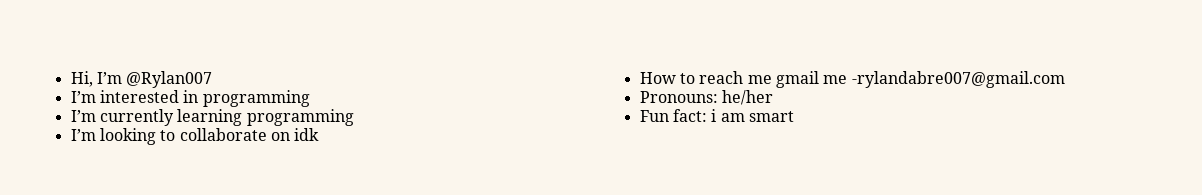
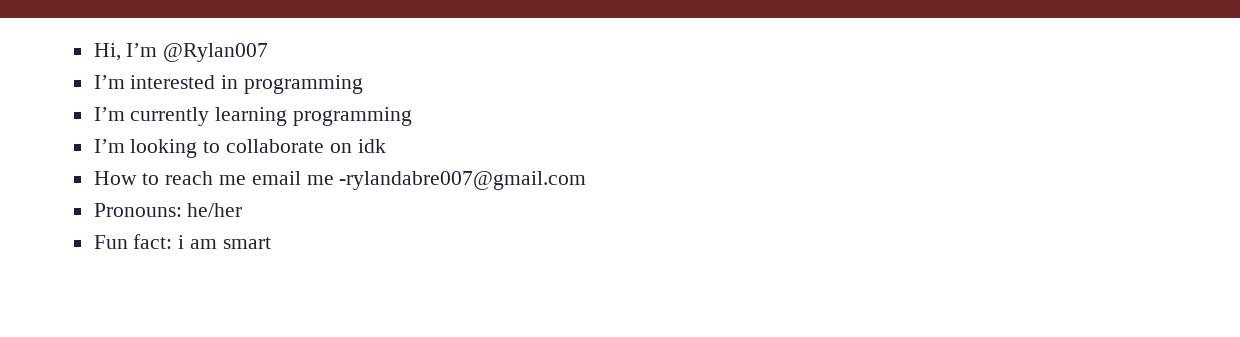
- How to reach me gmail me -rylandabre007@gmail.com
+ How to reach me email me -rylandabre007@gmail.com

